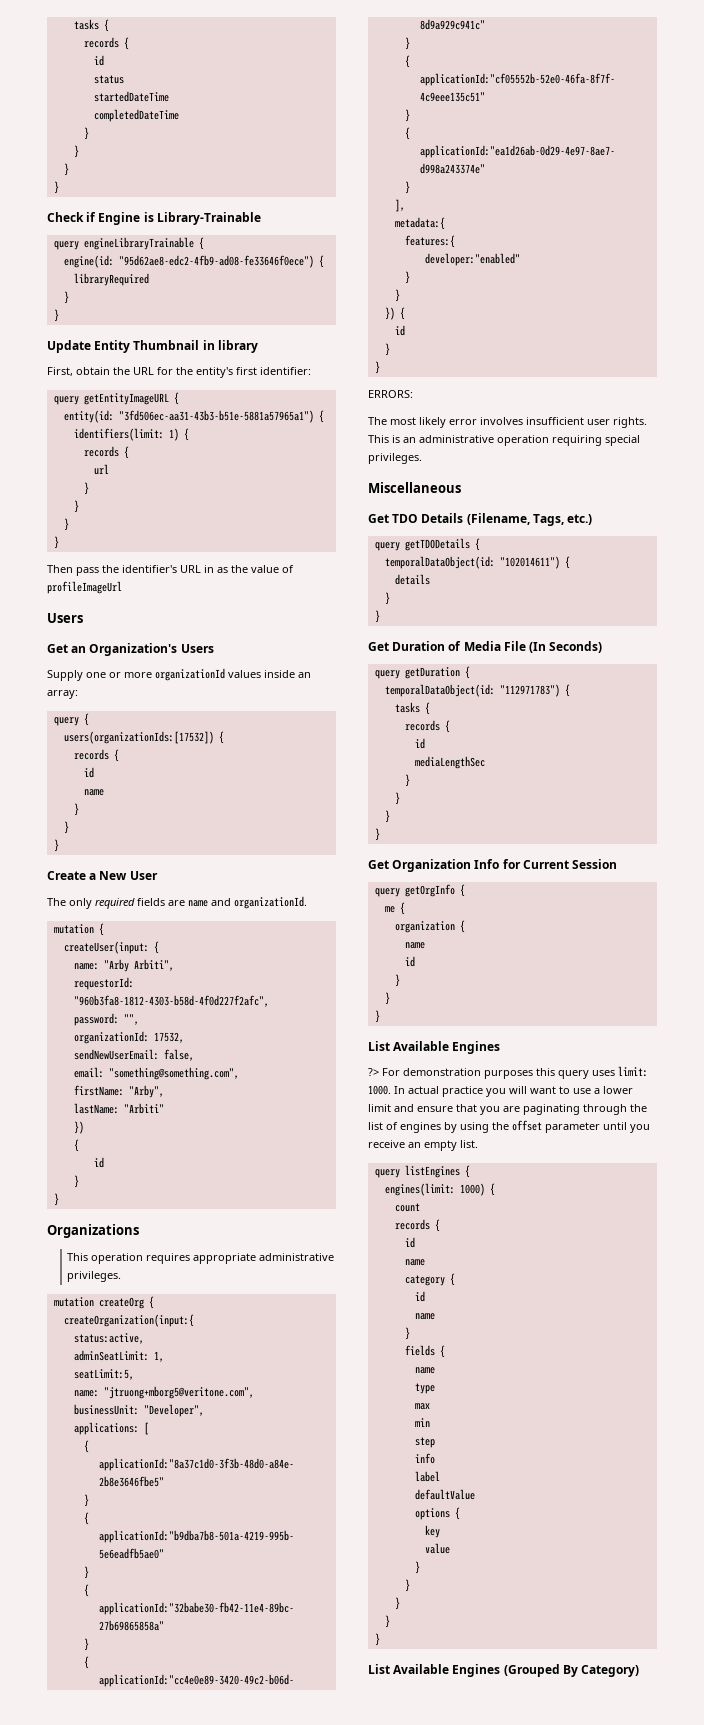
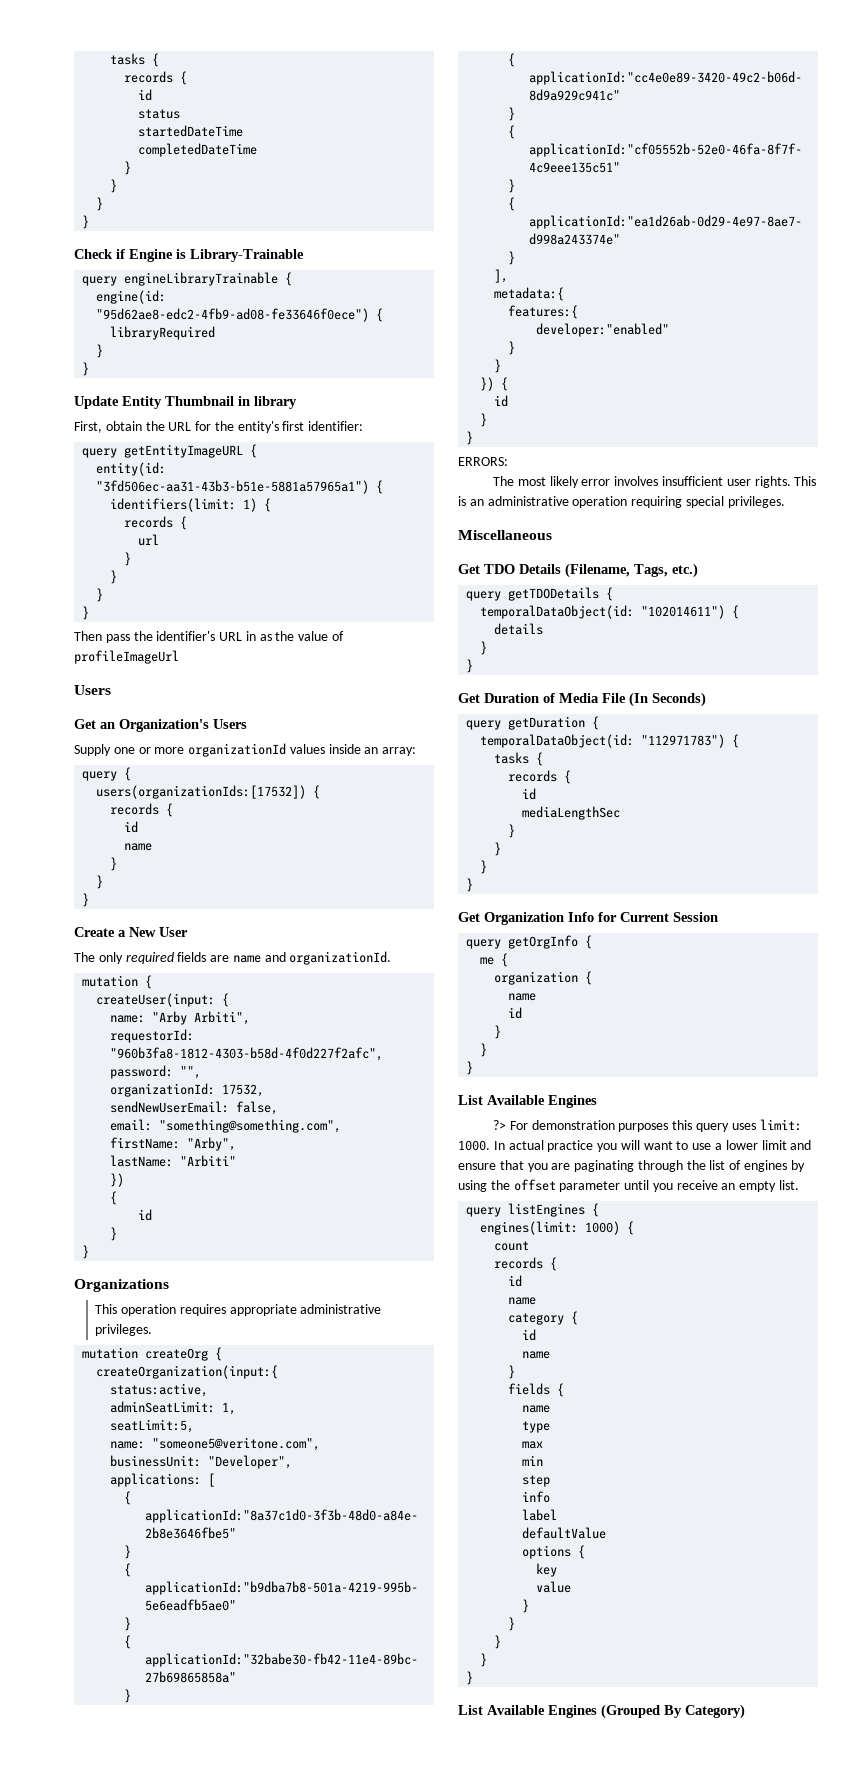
- name: "jtruong+mborg5@veritone.com",
+ name: "someone5@veritone.com",

